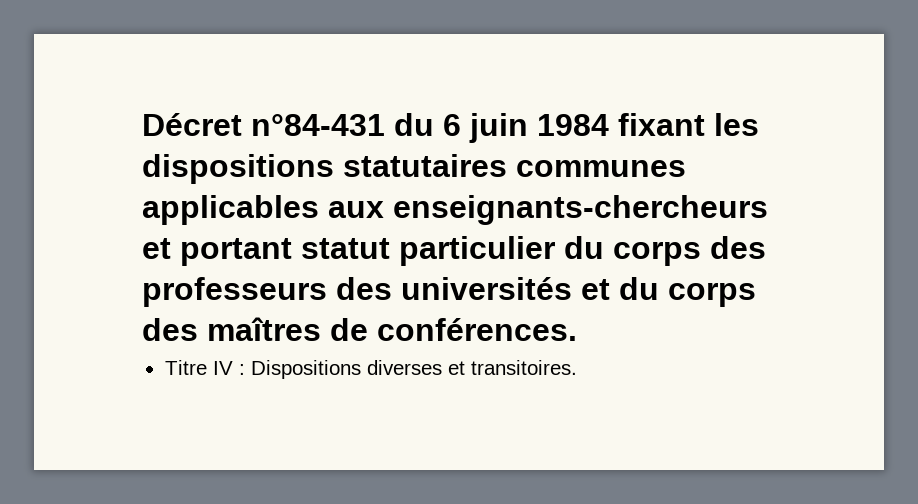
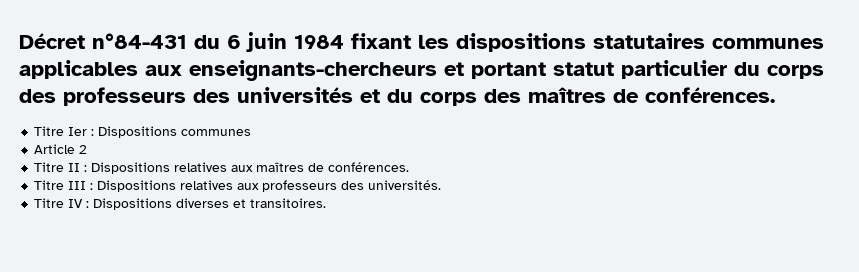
+ Titre Ier : Dispositions communes
+ Article 2
+ Titre II : Dispositions relatives aux maîtres de conférences.
+ Titre III : Dispositions relatives aux professeurs des universités.

